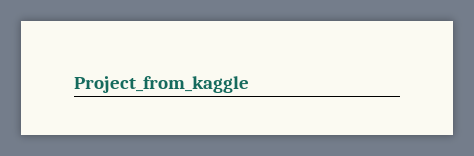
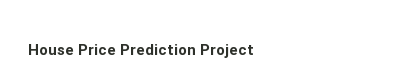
- Project_from_kaggle
+ House Price Prediction Project

